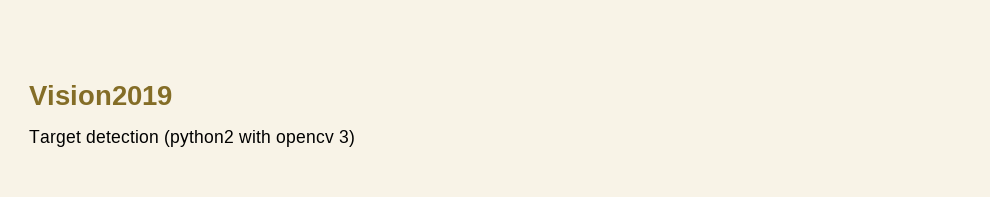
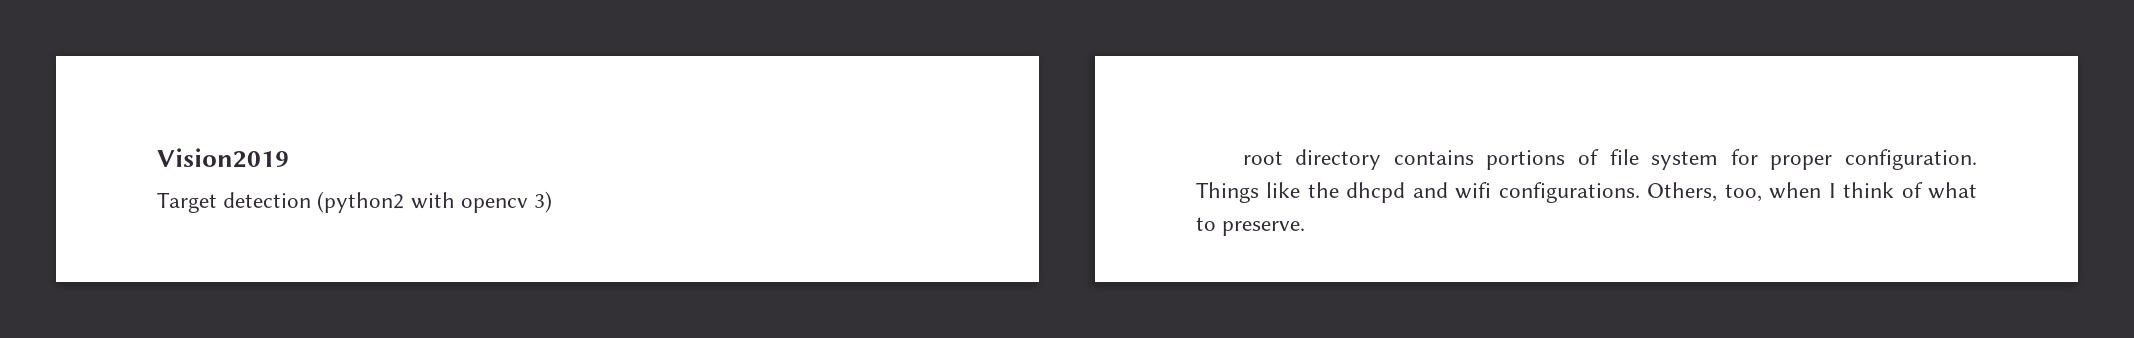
+ root directory contains portions of file system for proper configuration. Things like the dhcpd and wifi configurations. Others, too, when I think of what to preserve.

